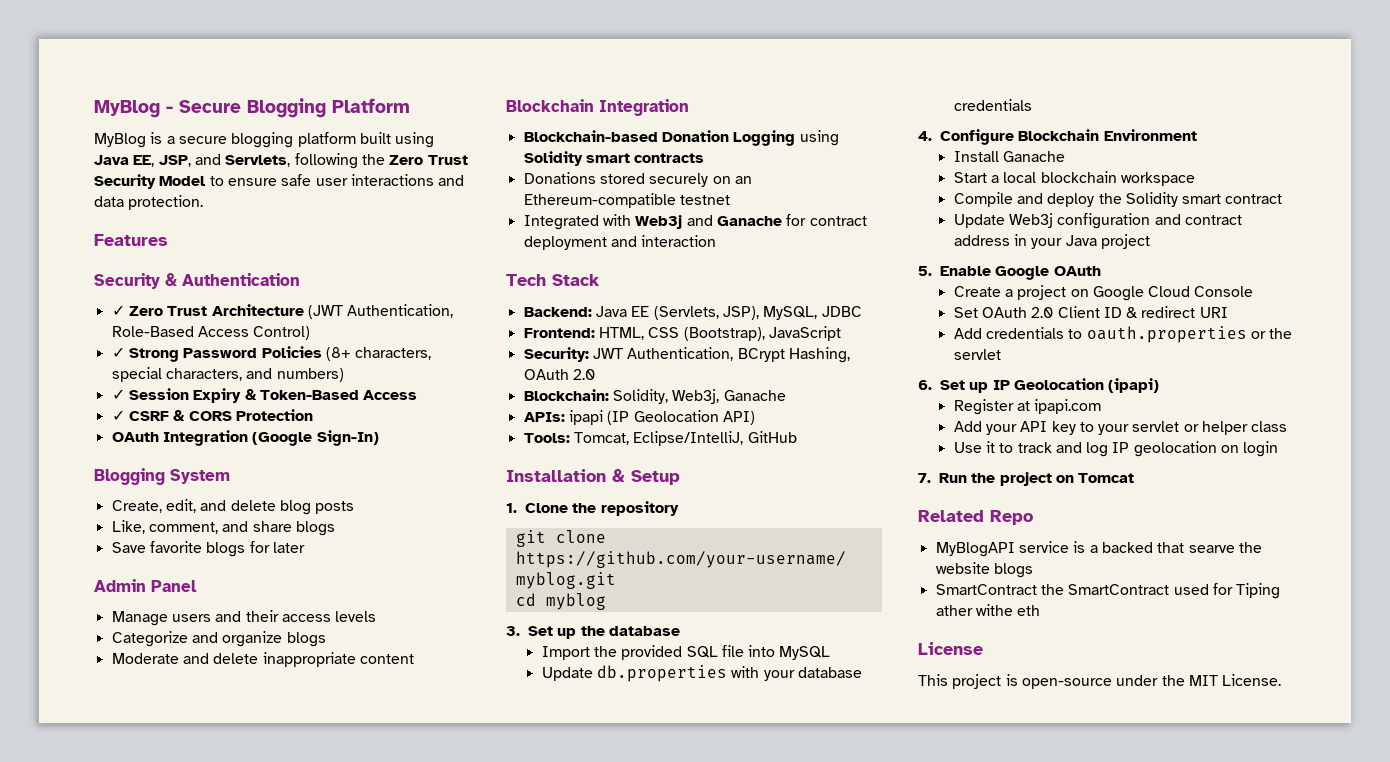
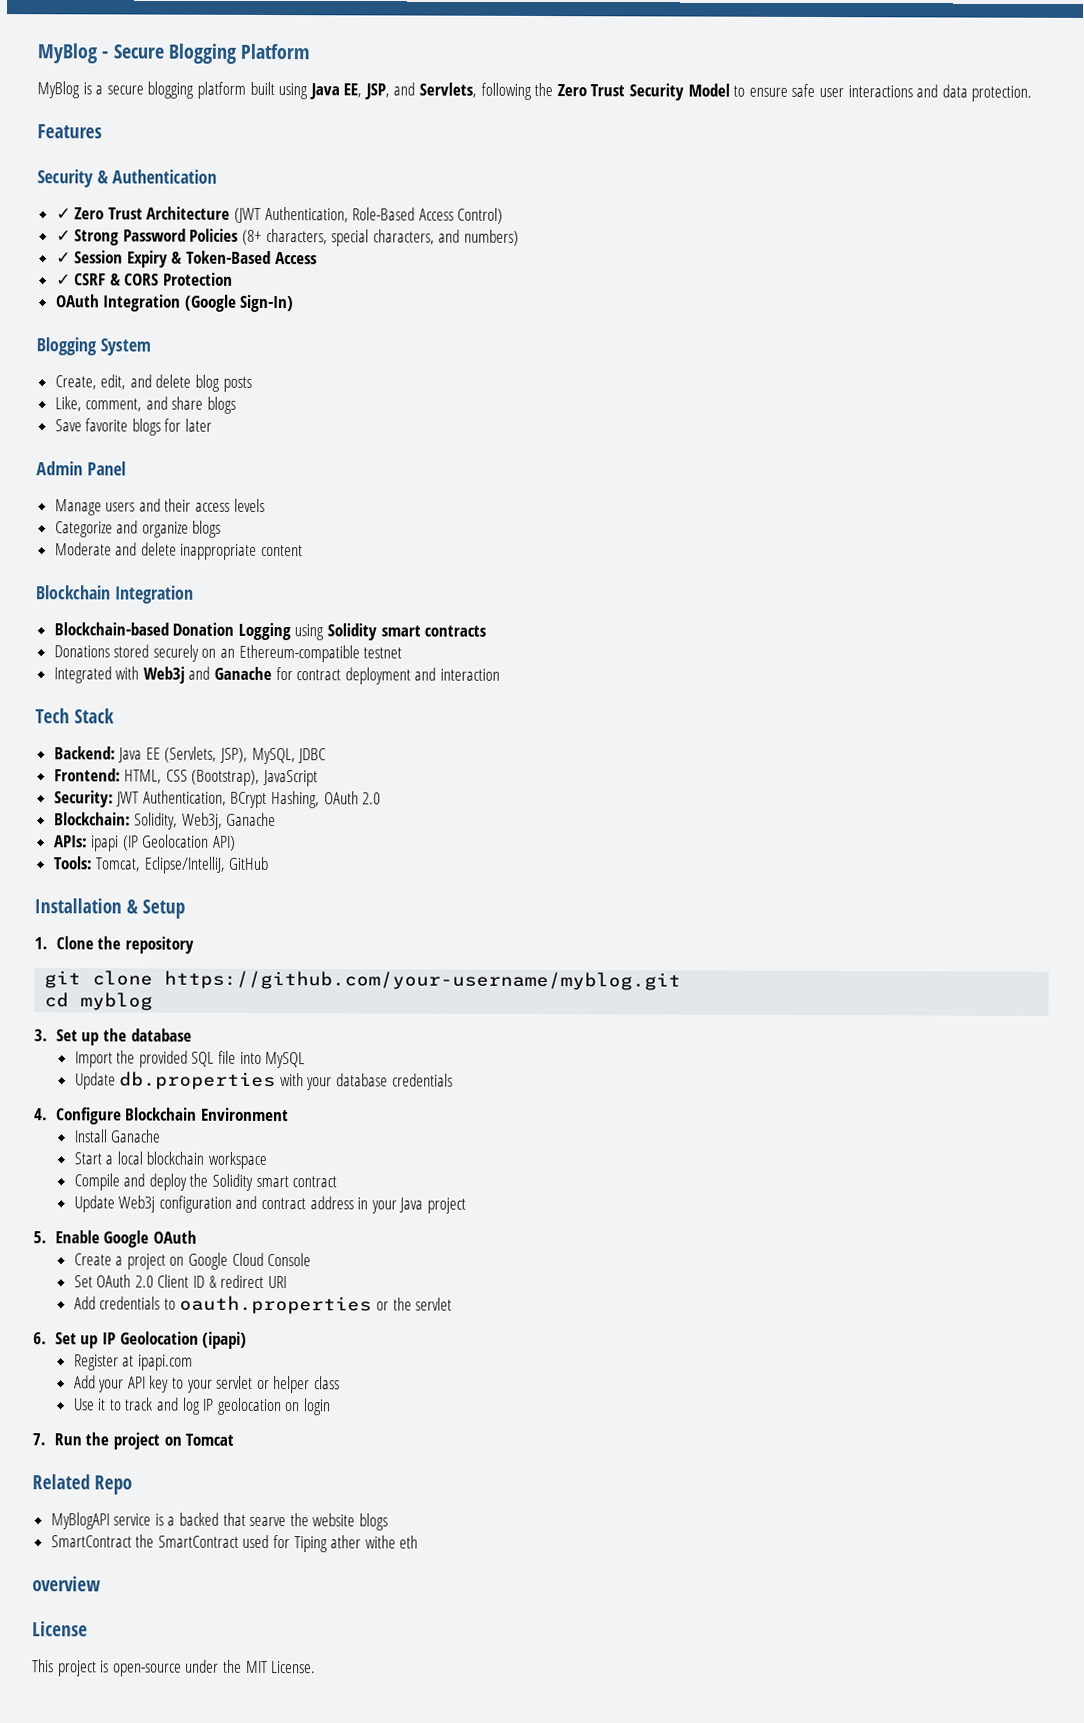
+ overview

